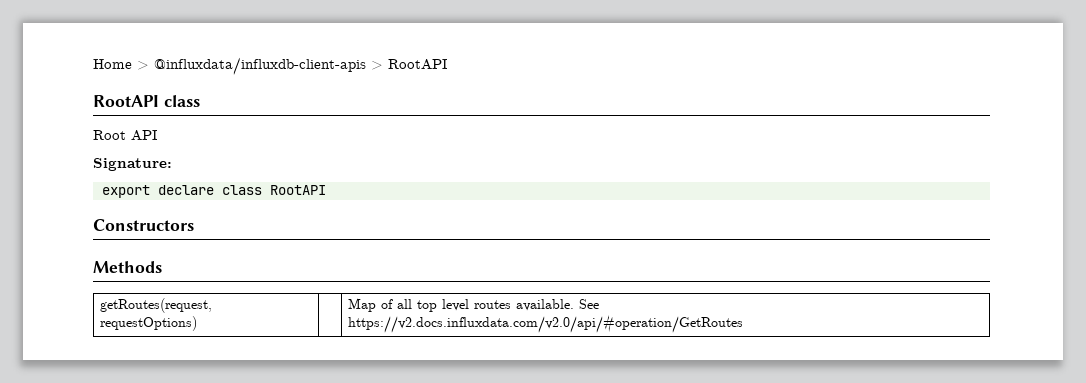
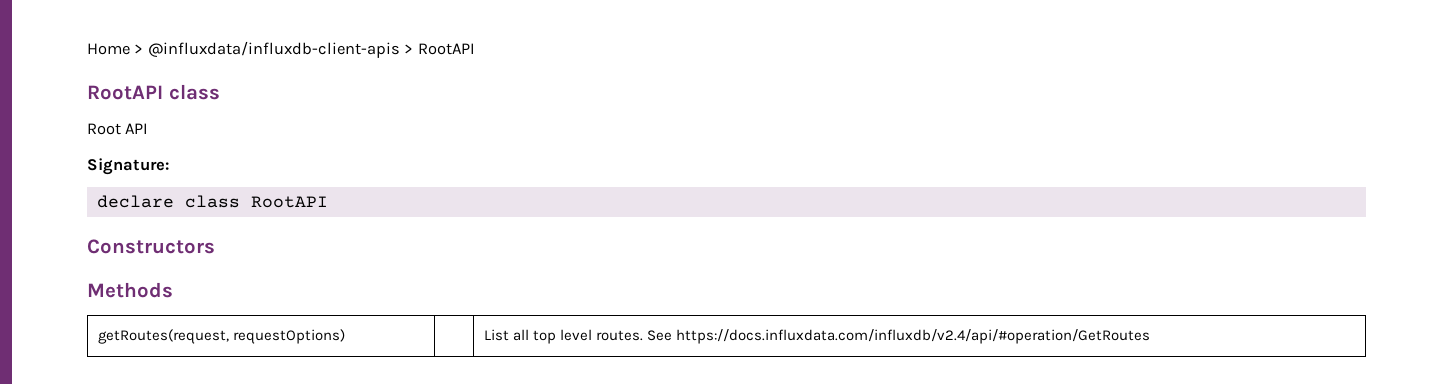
- export declare class RootAPI
+ declare class RootAPI
- getRoutes(request, requestOptions) | | Map of all top level routes available. See https://v2.docs.influxdata.com/v2.0/api/#operation/GetRoutes
+ getRoutes(request, requestOptions) | | List all top level routes. See https://docs.influxdata.com/influxdb/v2.4/api/#operation/GetRoutes

